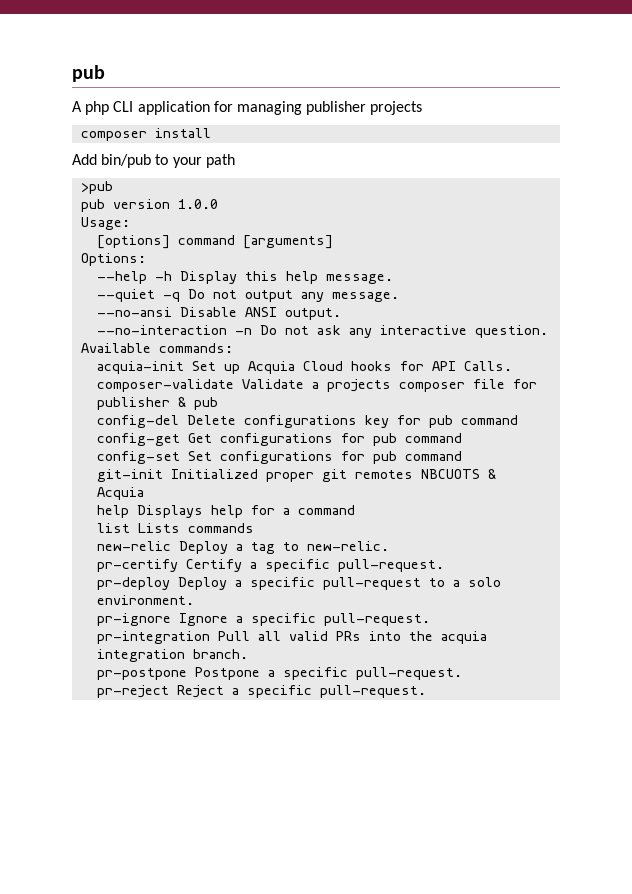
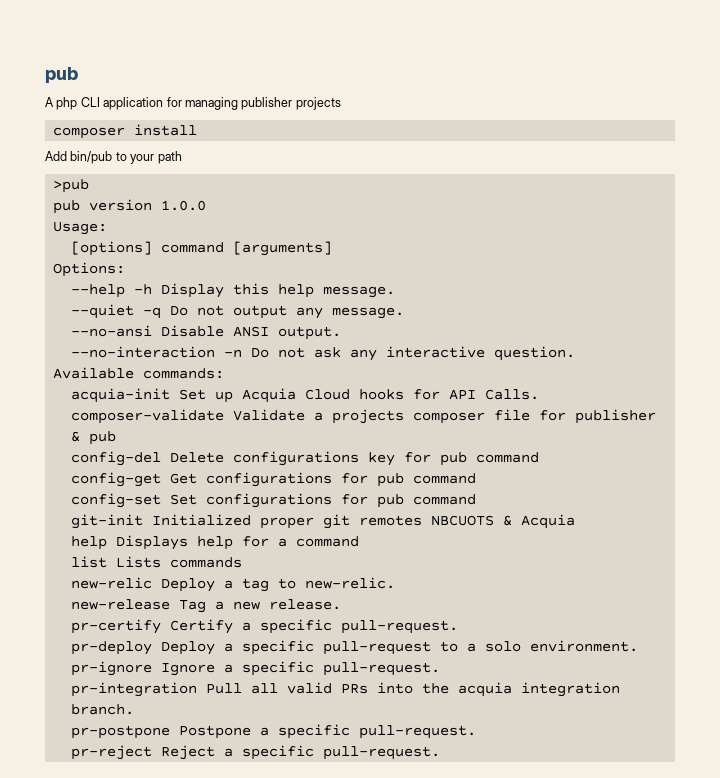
+ new-release Tag a new release.

